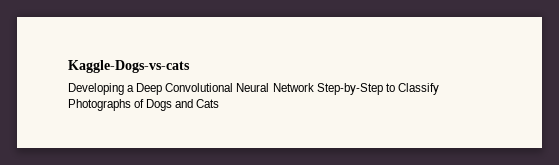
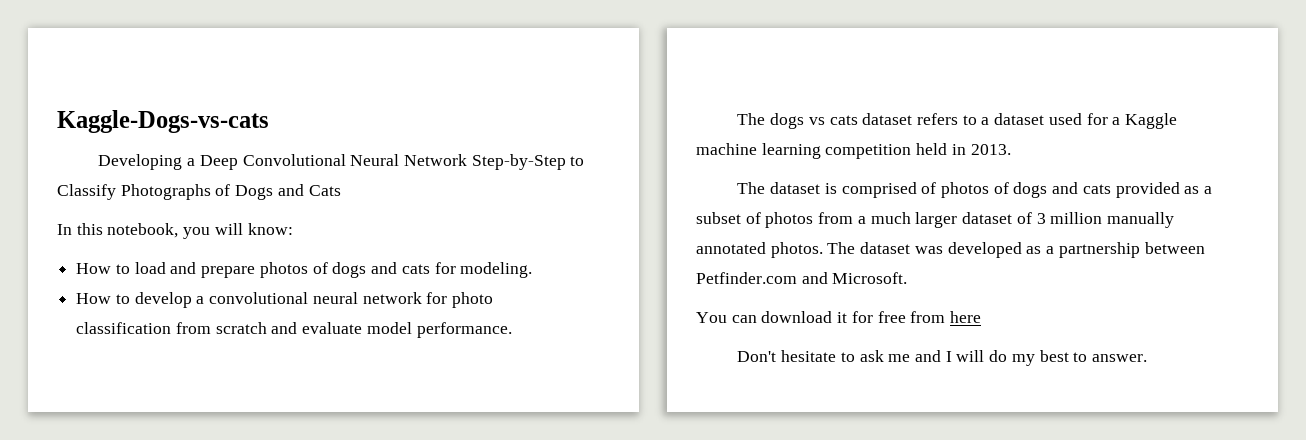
+ In this notebook, you will know:
+ How to load and prepare photos of dogs and cats for modeling.
+ How to develop a convolutional neural network for photo classification from scratch and evaluate model performance.
+ The dogs vs cats dataset refers to a dataset used for a Kaggle machine learning competition held in 2013.
+ The dataset is comprised of photos of dogs and cats provided as a subset of photos from a much larger dataset of 3 million manually annotated photos. The dataset was developed as a partnership between Petfinder.com and Microsoft.
+ You can download it for free from here
+ Don't hesitate to ask me and I will do my best to answer.

